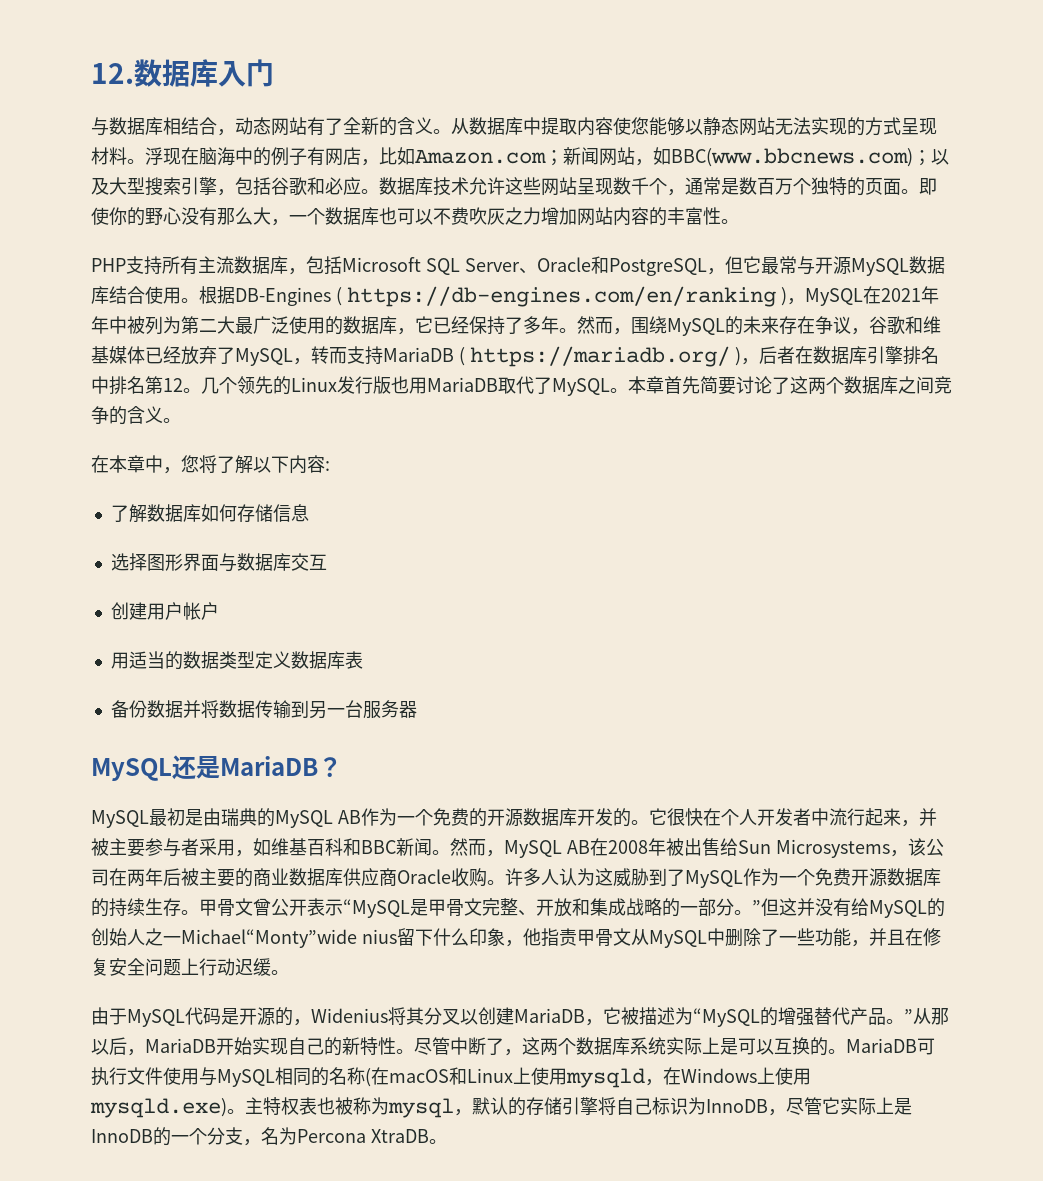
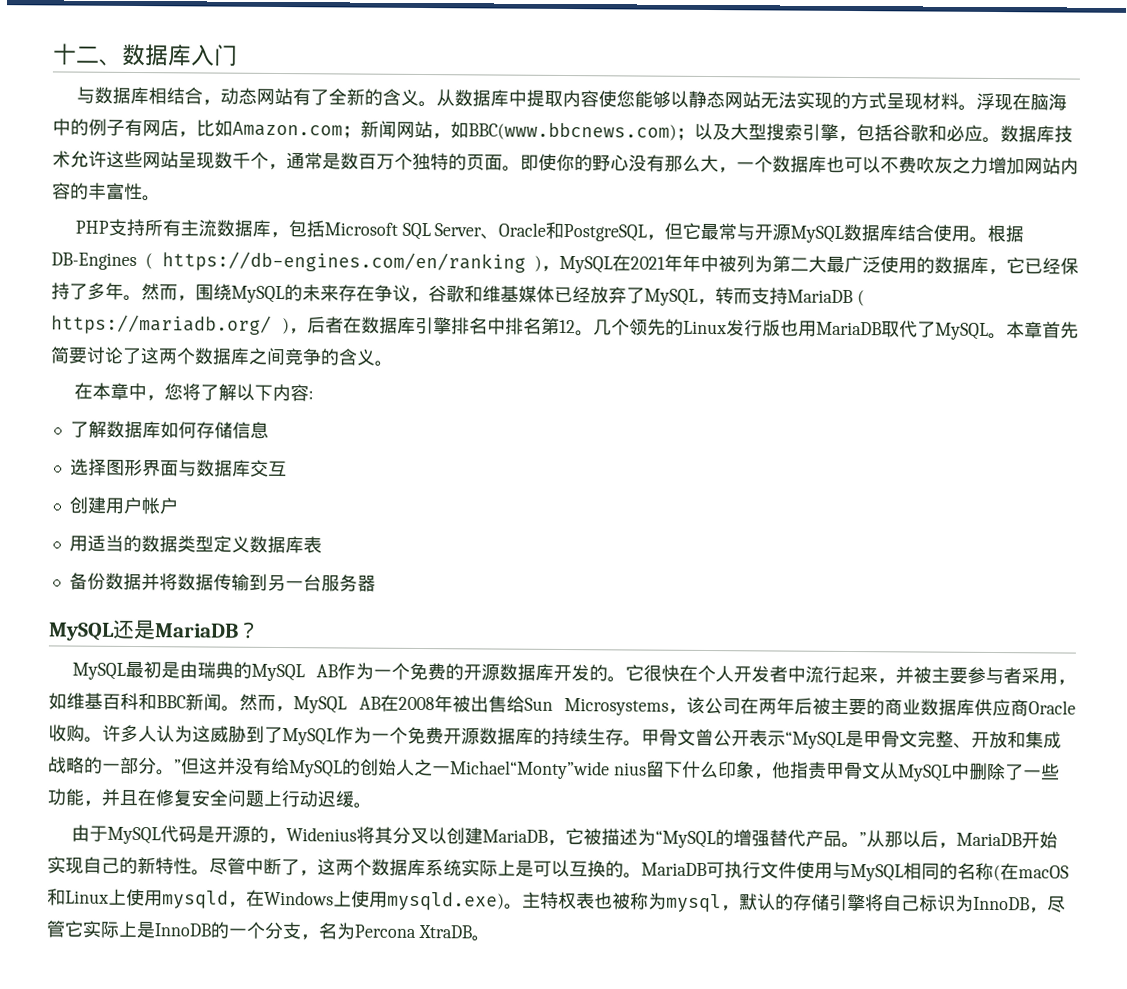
- 12.数据库入门
+ 十二、数据库入门

